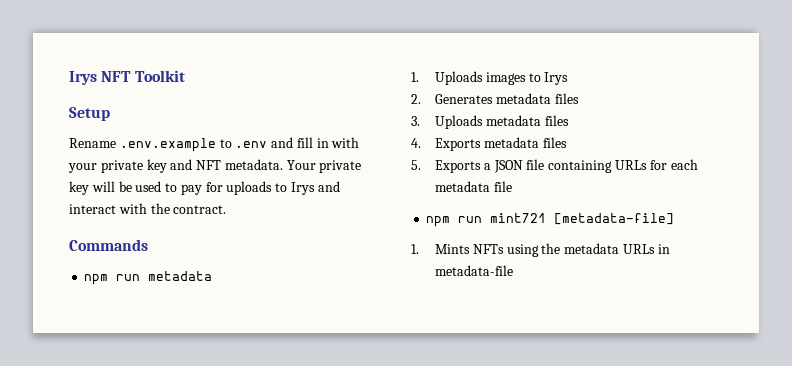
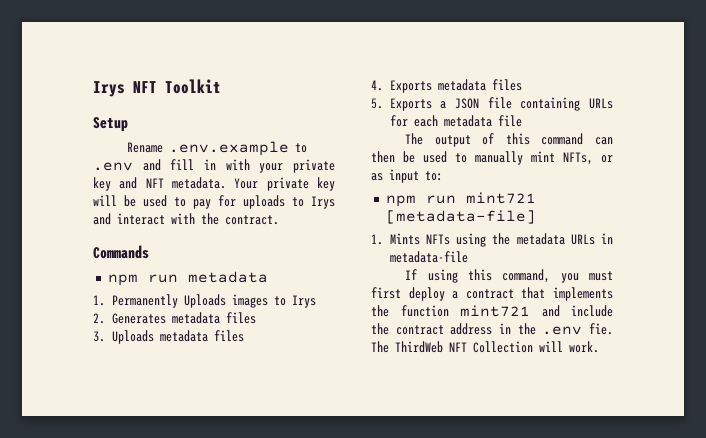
- 1. Uploads images to Irys
+ 1. Permanently Uploads images to Irys
+ The output of this command can then be used to manually mint NFTs, or as input to:
+ If using this command, you must first deploy a contract that implements the function mint721 and include the contract address in the .env fie. The ThirdWeb NFT Collection will work.

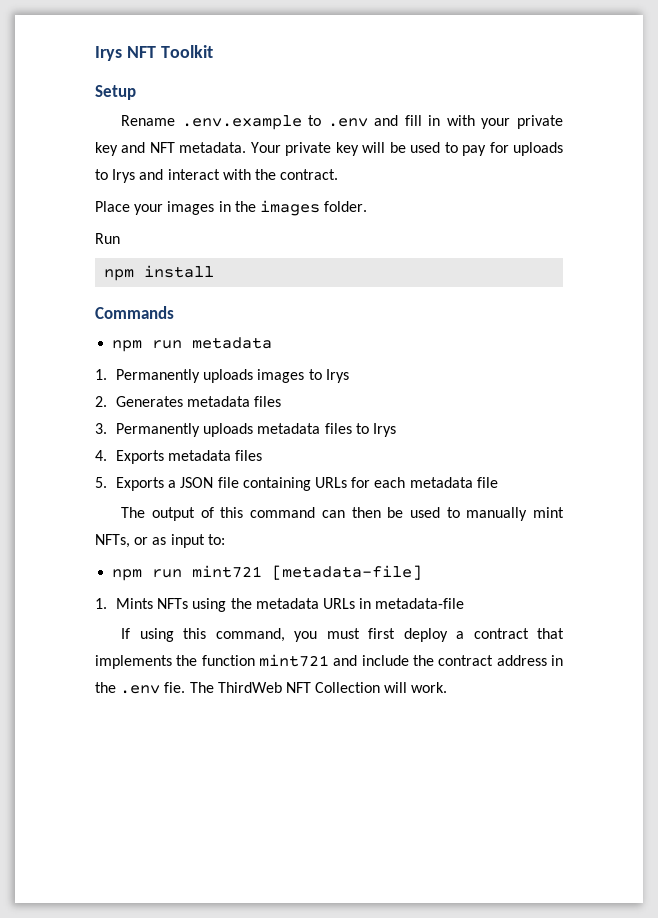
+ Place your images in the images folder.
+ Run
+ npm install
- 1. Permanently Uploads images to Irys
+ 1. Permanently uploads images to Irys
- 3. Uploads metadata files
+ 3. Permanently uploads metadata files to Irys

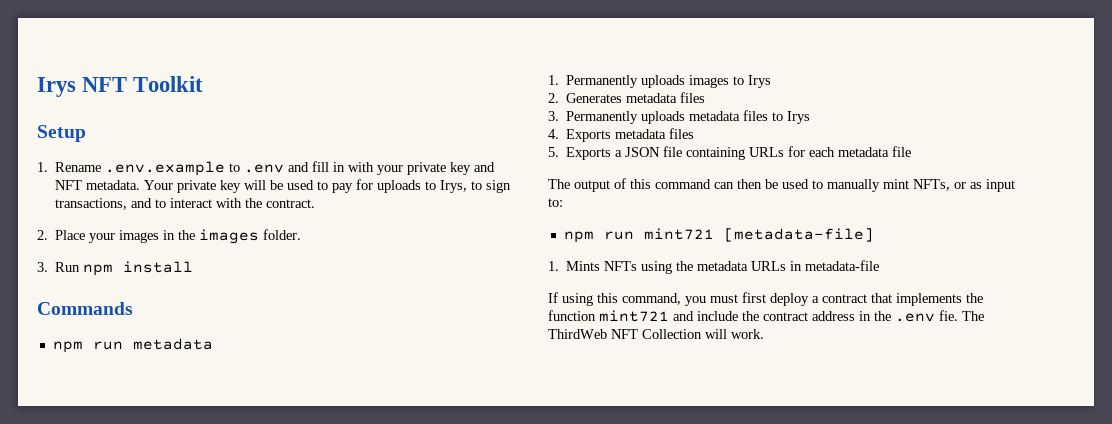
- Rename .env.example to .env and fill in with your private key and NFT metadata.
+ 1. Rename .env.example to .env and fill in with your private key and NFT metadata.
- Your private key will be used to pay for uploads to Irys and interact with the contract.
+ Your private key will be used to pay for uploads to Irys, to sign transactions, and to interact with the contract.
- Place your images in the images folder.
+ 2. Place your images in the images folder.
- Run
- npm install
+ 3. Run npm install

